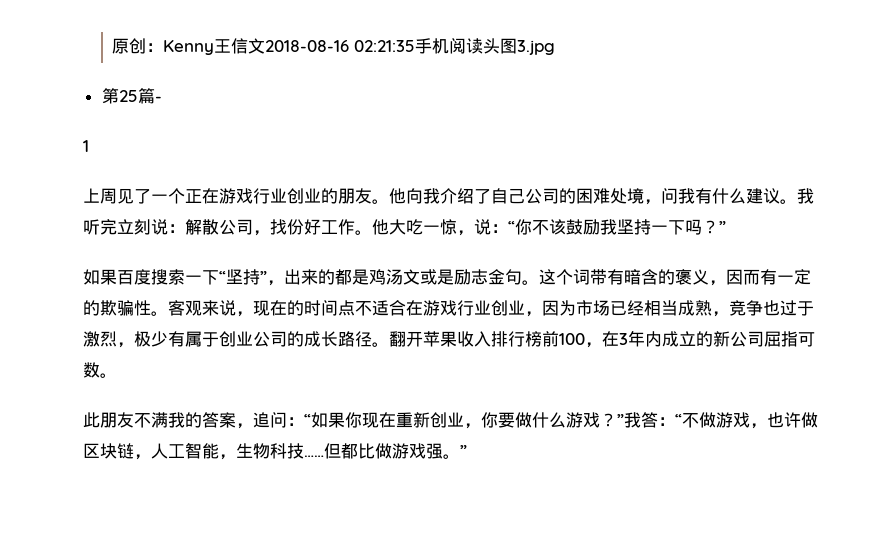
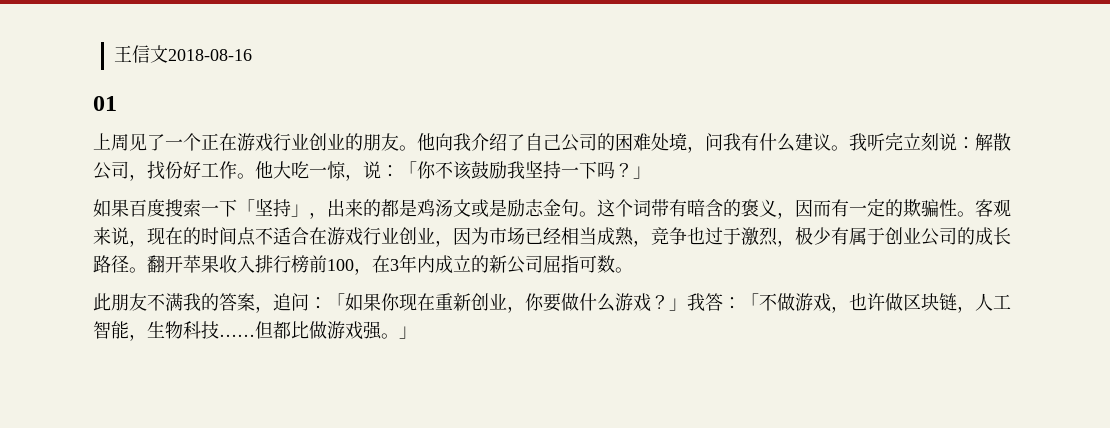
- 原创：Kenny王信文2018-08-16 02:21:35手机阅读头图3.jpg
- 第25篇-
- 1
+ 王信文2018-08-16
+ 01
- 他大吃一惊，说：“你不该鼓励我坚持一下吗？”
+ 他大吃一惊，说：「你不该鼓励我坚持一下吗？」
- 如果百度搜索一下“坚持”，出来的都是鸡汤文或是励志金句。
+ 如果百度搜索一下「坚持」，出来的都是鸡汤文或是励志金句。
- 此朋友不满我的答案，追问：“如果你现在重新创业，你要做什么游戏？”我答：“不做游戏，也许做区块链，人工智能，生物科技……
+ 此朋友不满我的答案，追问：「如果你现在重新创业，你要做什么游戏？」我答：「不做游戏，也许做区块链，人工智能，生物科技……
- 但都比做游戏强。”
+ 但都比做游戏强。」

